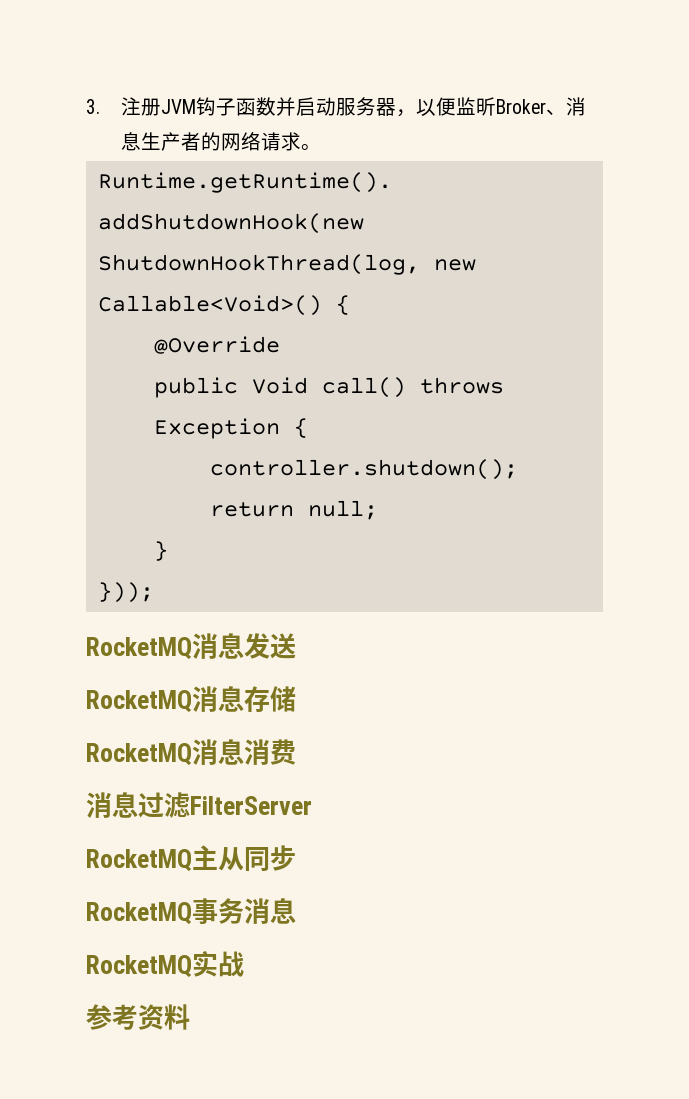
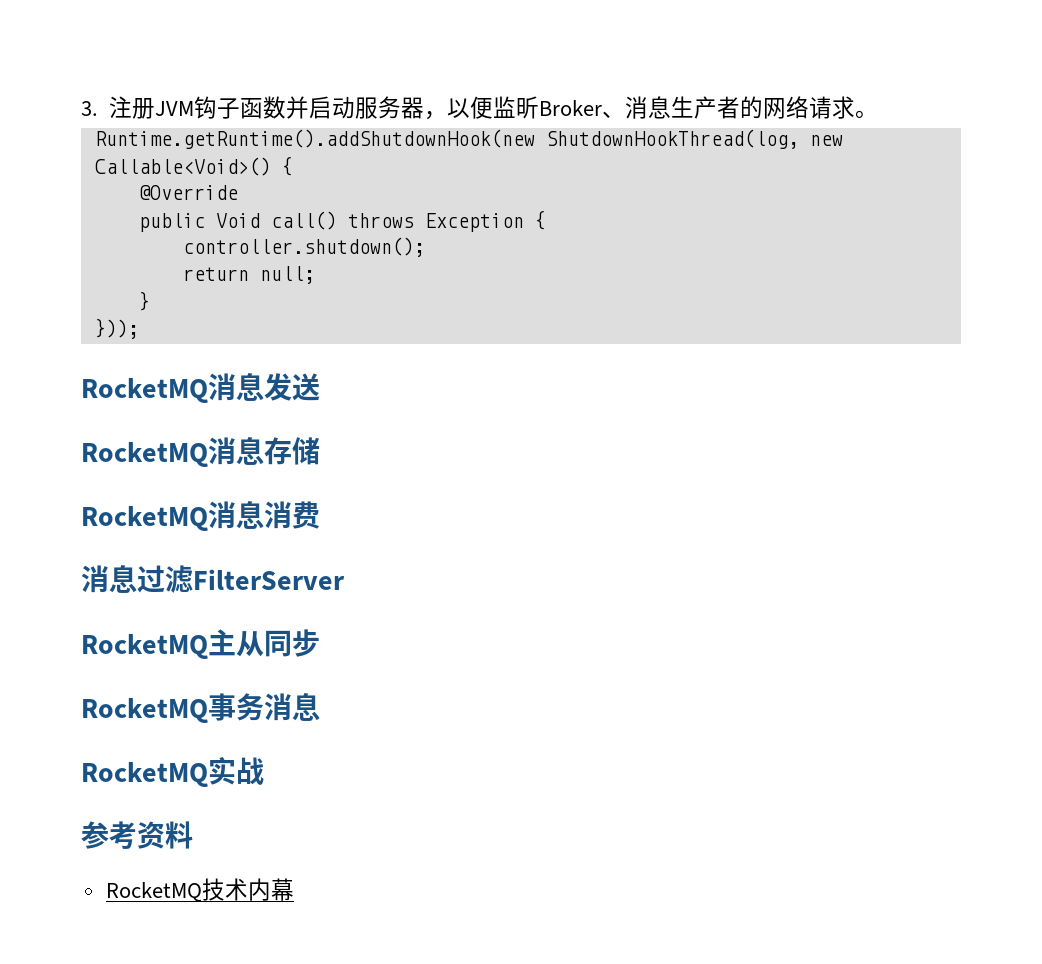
+ RocketMQ技术内幕

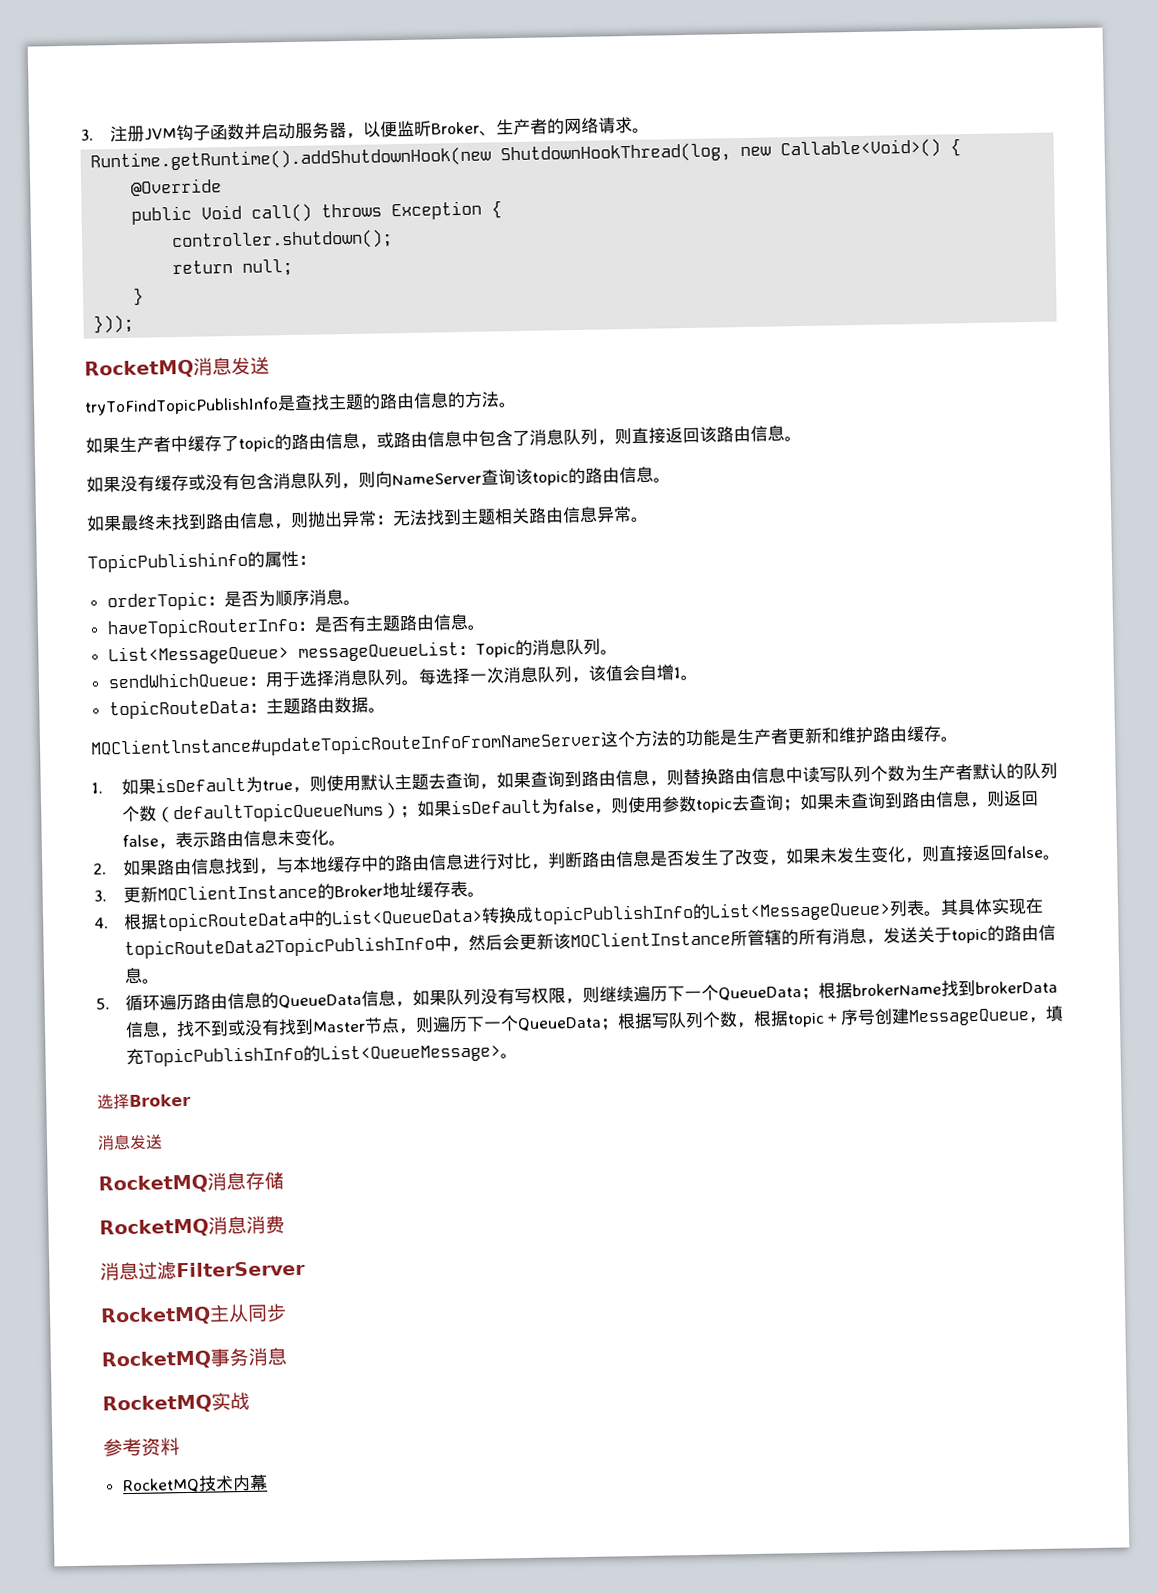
- 3.注册JVM钩子函数并启动服务器，以便监昕Broker、消息生产者的网络请求。
+ 3.注册JVM钩子函数并启动服务器，以便监昕Broker、生产者的网络请求。
+ tryToFindTopicPublishInfo是查找主题的路由信息的方法。
+ 如果生产者中缓存了topic的路由信息，或路由信息中包含了消息队列，则直接返回该路由信息。
+ 如果没有缓存或没有包含消息队列，则向NameServer查询该topic的路由信息。
+ 如果最终未找到路由信息，则抛出异常：无法找到主题相关路由信息异常。
+ TopicPublishinfo的属性：
+ orderTopic：是否为顺序消息。
+ haveTopicRouterInfo：是否有主题路由信息。
+ List<MessageQueue> messageQueueList：Topic的消息队列。
+ sendWhichQueue：用于选择消息队列。每选择一次消息队列，该值会自增1。
+ topicRouteData：主题路由数据。
+ MQClientlnstance#updateTopicRouteInfoFromNameServer这个方法的功能是生产者更新和维护路由缓存。
+ 1.如果isDefault为true，则使用默认主题去查询，如果查询到路由信息，则替换路由信息中读写队列个数为生产者默认的队列个数（defaultTopicQueueNums）；如果isDefault为false，则使用参数topic去查询；如果未查询到路由信息，则返回false，表示路由信息未变化。
+ 2.如果路由信息找到，与本地缓存中的路由信息进行对比，判断路由信息是否发生了改变，如果未发生变化，则直接返回false。
+ 3.更新MQClientInstance的Broker地址缓存表。
+ 4.根据topicRouteData中的List<QueueData>转换成topicPublishInfo的List<MessageQueue>列表。其具体实现在topicRouteData2TopicPublishInfo中，然后会更新该MQClientInstance所管辖的所有消息，发送关于topic的路由信息。
+ 5.循环遍历路由信息的QueueData信息，如果队列没有写权限，则继续遍历下一个QueueData；根据brokerName找到brokerData信息，找不到或没有找到Master节点，则遍历下一个QueueData；根据写队列个数，根据topic＋序号创建MessageQueue，填充TopicPublishInfo的List<QueueMessage>。
+ 选择Broker
+ 消息发送

